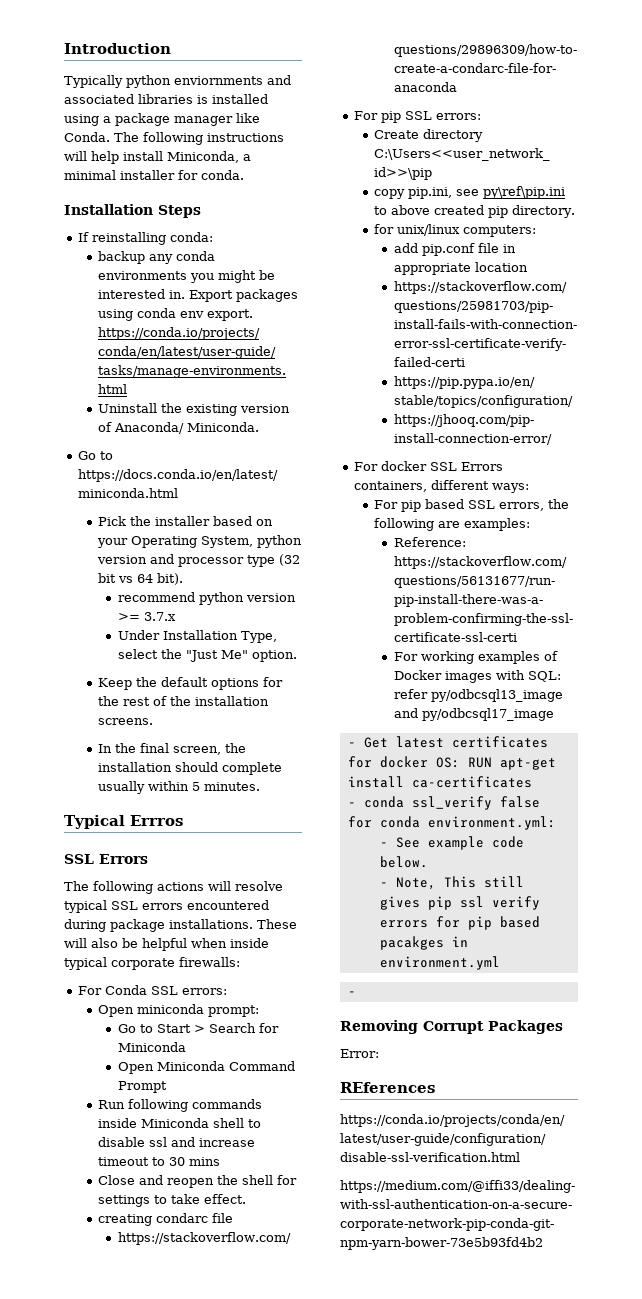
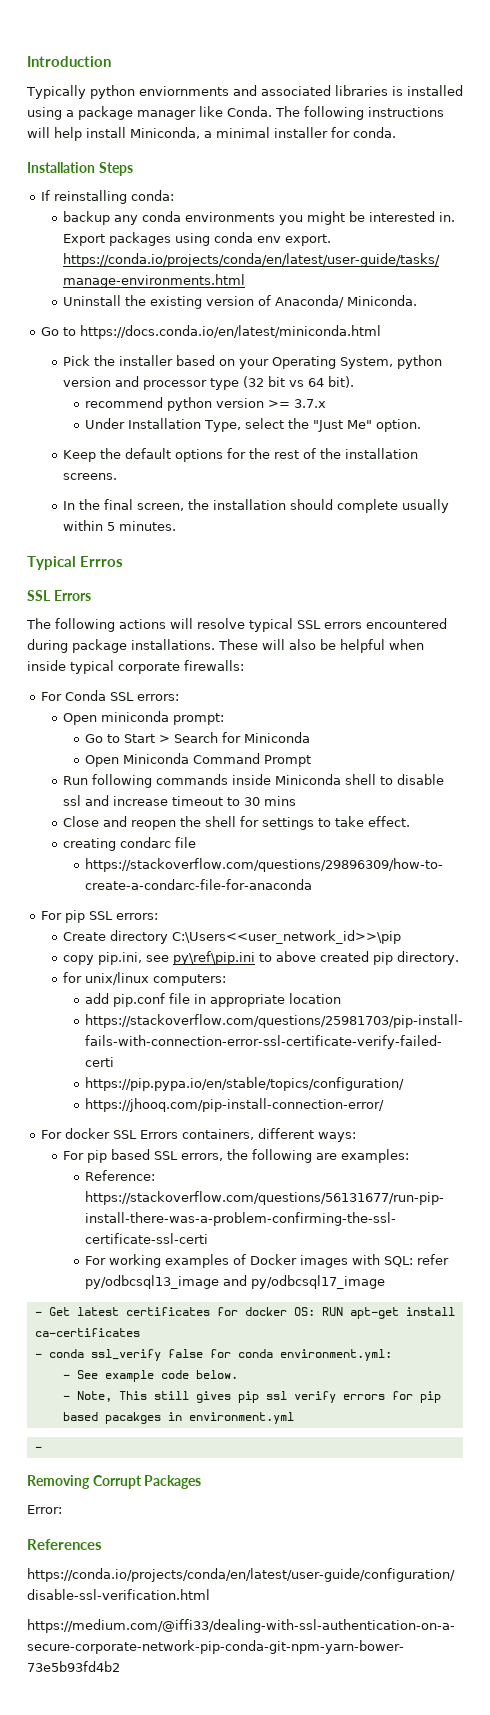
- REferences
+ References

